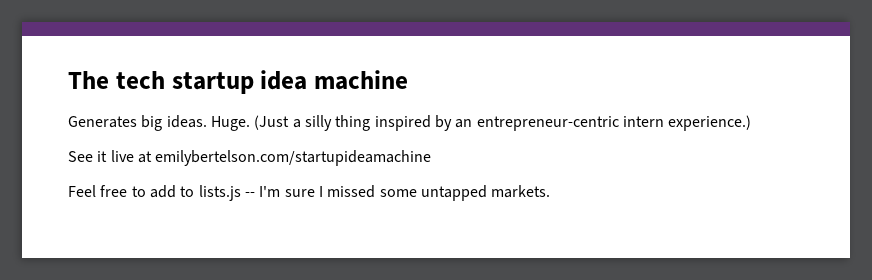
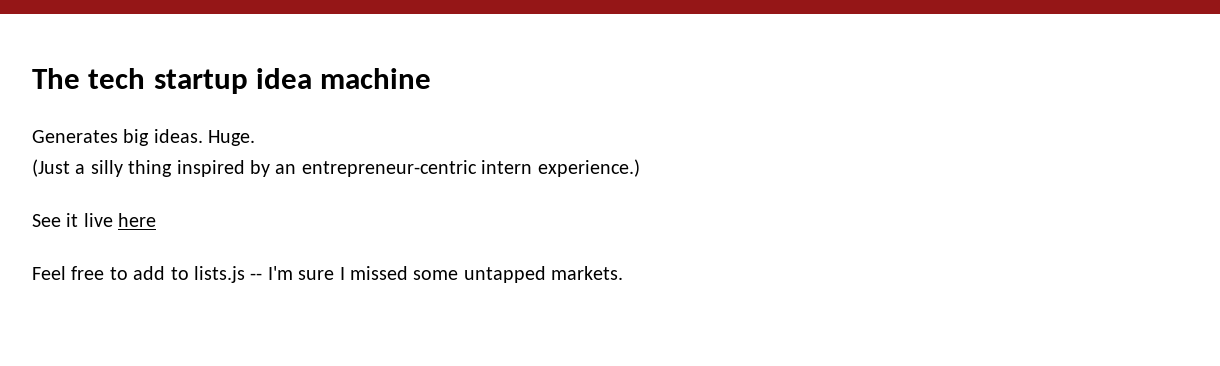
- Huge. (Just a silly thing inspired by an entrepreneur-centric intern experience.)
+ Huge.
+ (Just a silly thing inspired by an entrepreneur-centric intern experience.)
- See it live at emilybertelson.com/startupideamachine
+ See it live here

